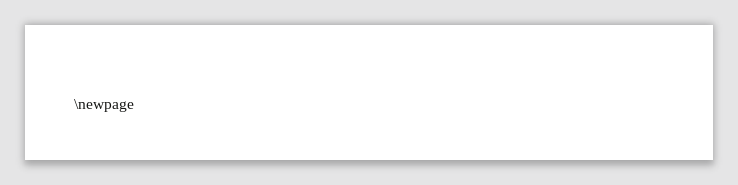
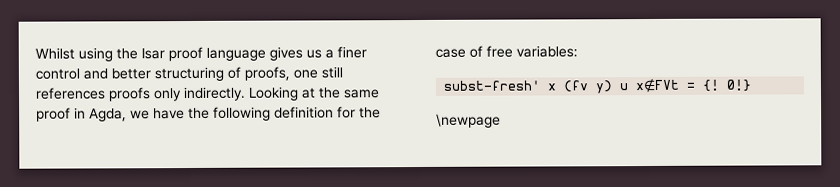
+ Whilst using the Isar proof language gives us a finer control and better structuring of proofs, one still references proofs only indirectly. Looking at the same proof in Agda, we have the following definition for the case of free variables:
+ subst-fresh' x (fv y) u x∉FVt = {! 0!}

